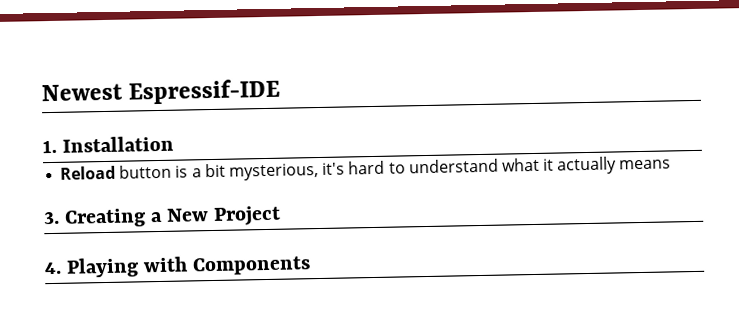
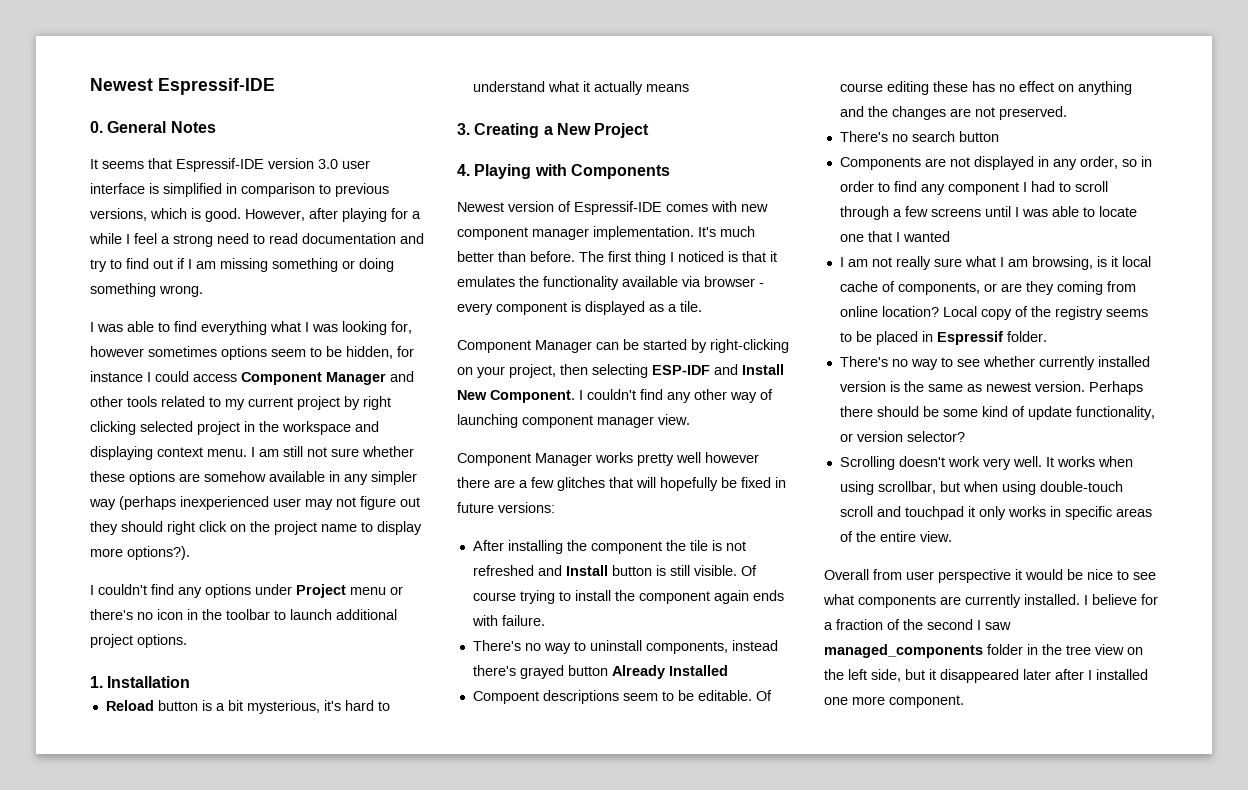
+ 0. General Notes
+ It seems that Espressif-IDE version 3.0 user interface is simplified in comparison to previous versions, which is good. However, after playing for a while I feel a strong need to read documentation and try to find out if I am missing something or doing something wrong.
+ I was able to find everything what I was looking for, however sometimes options seem to be hidden, for instance I could access Component Manager and other tools related to my current project by right clicking selected project in the workspace and displaying context menu. I am still not sure whether these options are somehow available in any simpler way (perhaps inexperienced user may not figure out they should right click on the project name to display more options?).
+ I couldn't find any options under Project menu or there's no icon in the toolbar to launch additional project options.
+ Newest version of Espressif-IDE comes with new component manager implementation. It's much better than before. The first thing I noticed is that it emulates the functionality available via browser - every component is displayed as a tile.
+ Component Manager can be started by right-clicking on your project, then selecting ESP-IDF and Install New Component. I couldn't find any other way of launching component manager view.
+ Component Manager works pretty well however there are a few glitches that will hopefully be fixed in future versions:
+ After installing the component the tile is not refreshed and Install button is still visible. Of course trying to install the component again ends with failure.
+ There's no way to uninstall components, instead there's grayed button Already Installed
+ Compoent descriptions seem to be editable. Of course editing these has no effect on anything and the changes are not preserved.
+ There's no search button
+ Components are not displayed in any order, so in order to find any component I had to scroll through a few screens until I was able to locate one that I wanted
+ I am not really sure what I am browsing, is it local cache of components, or are they coming from online location? Local copy of the registry seems to be placed in Espressif folder.
+ There's no way to see whether currently installed version is the same as newest version. Perhaps there should be some kind of update functionality, or version selector?
+ Scrolling doesn't work very well. It works when using scrollbar, but when using double-touch scroll and touchpad it only works in specific areas of the entire view.
+ Overall from user perspective it would be nice to see what components are currently installed. I believe for a fraction of the second I saw managed_components folder in the tree view on the left side, but it disappeared later after I installed one more component.

